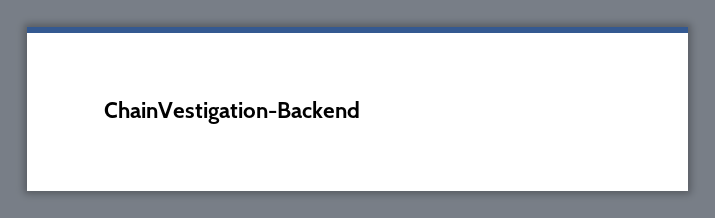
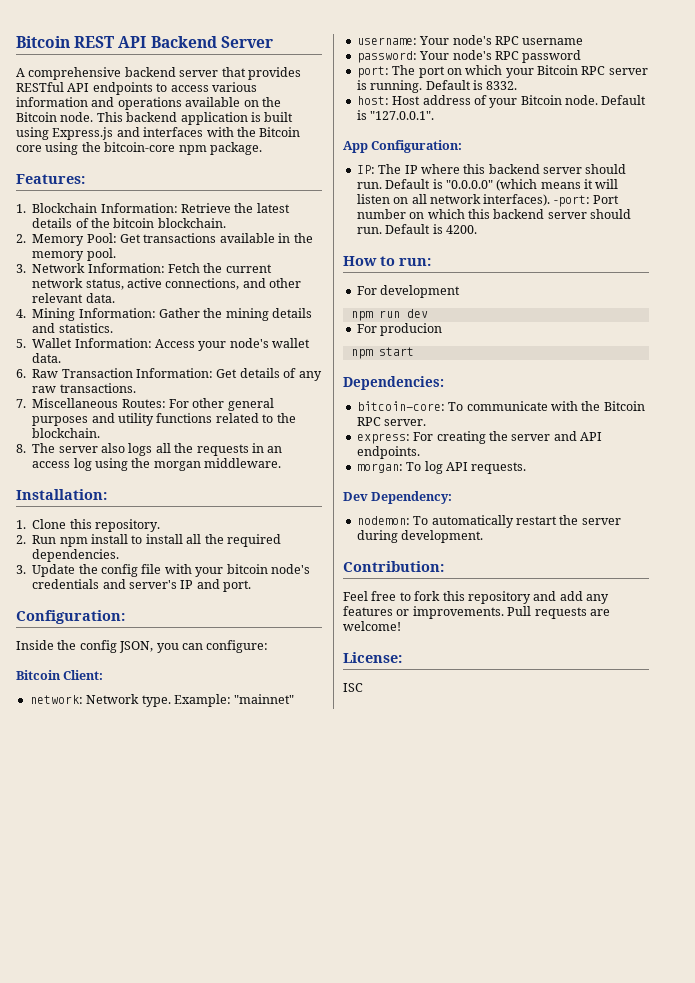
- ChainVestigation-Backend
+ Bitcoin REST API Backend Server
+ A comprehensive backend server that provides RESTful API endpoints to access various information and operations available on the Bitcoin node. This backend application is built using Express.js and interfaces with the Bitcoin core using the bitcoin-core npm package.
+ Features:
+ 1. Blockchain Information: Retrieve the latest details of the bitcoin blockchain.
+ 2. Memory Pool: Get transactions available in the memory pool.
+ 3. Network Information: Fetch the current network status, active connections, and other relevant data.
+ 4. Mining Information: Gather the mining details and statistics.
+ 5. Wallet Information: Access your node's wallet data.
+ 6. Raw Transaction Information: Get details of any raw transactions.
+ 7. Miscellaneous Routes: For other general purposes and utility functions related to the blockchain.
+ 8. The server also logs all the requests in an access log using the morgan middleware.
+ Installation:
+ 1. Clone this repository.
+ 2. Run npm install to install all the required dependencies.
+ 3. Update the config file with your bitcoin node's credentials and server's IP and port.
+ Configuration:
+ Inside the config JSON, you can configure:
+ Bitcoin Client:
+ network: Network type. Example: "mainnet"
+ username: Your node's RPC username
+ password: Your node's RPC password
+ port: The port on which your Bitcoin RPC server is running. Default is 8332.
+ host: Host address of your Bitcoin node. Default is "127.0.0.1".
+ App Configuration:
+ IP: The IP where this backend server should run. Default is "0.0.0.0" (which means it will listen on all network interfaces). -port: Port number on which this backend server should run. Default is 4200.
+ How to run:
+ For development
+ npm run dev
+ For producion
+ npm start
+ Dependencies:
+ bitcoin-core: To communicate with the Bitcoin RPC server.
+ express: For creating the server and API endpoints.
+ morgan: To log API requests.
+ Dev Dependency:
+ nodemon: To automatically restart the server during development.
+ Contribution:
+ Feel free to fork this repository and add any features or improvements. Pull requests are welcome!
+ License:
+ ISC

